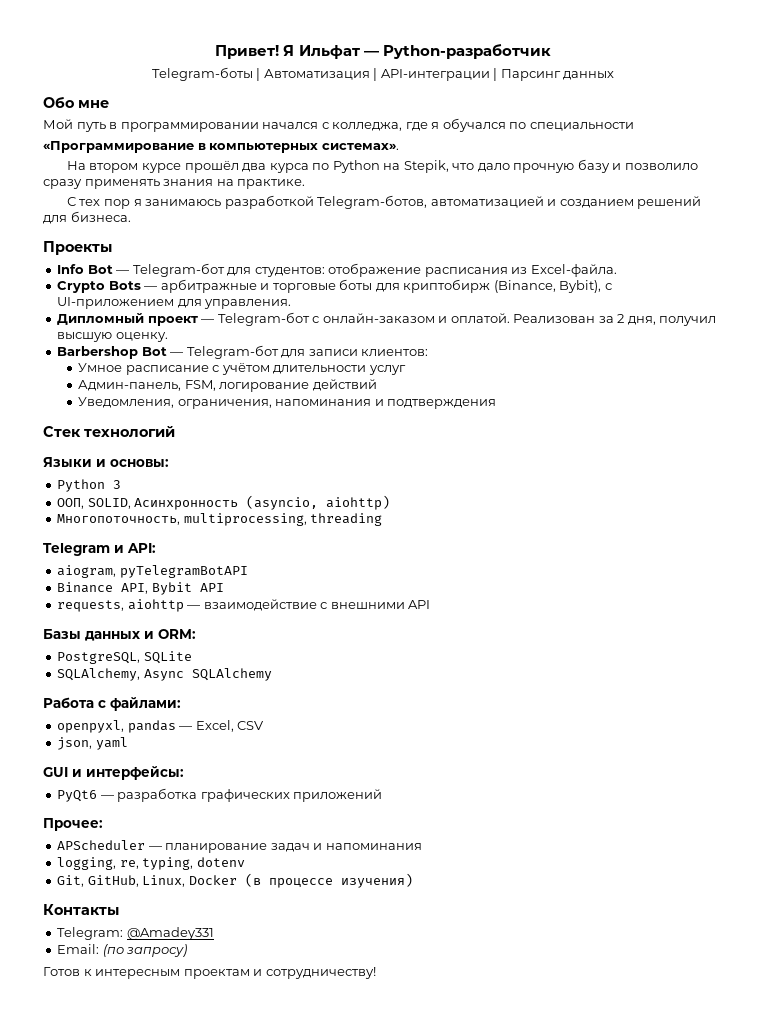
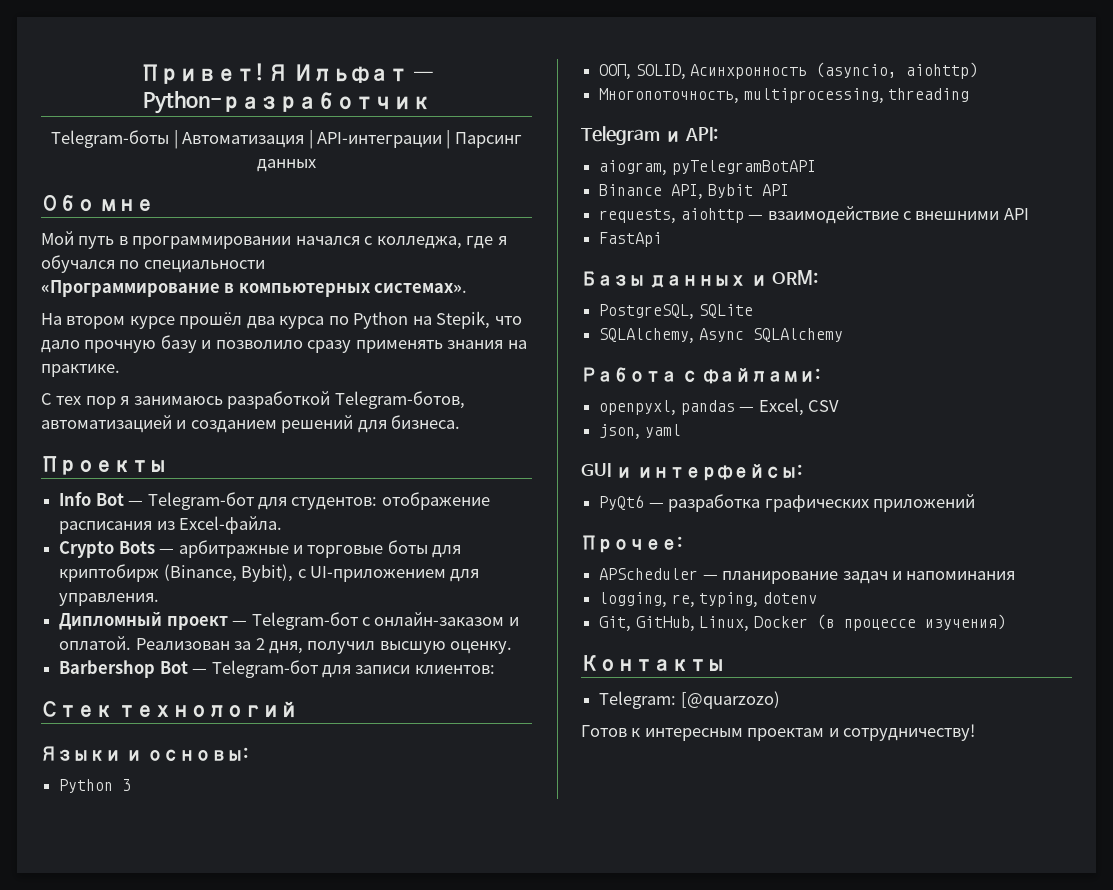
- Умное расписание с учётом длительности услуг
- Админ-панель, FSM, логирование действий
- Уведомления, ограничения, напоминания и подтверждения
+ FastApi
- Telegram: @Amadey331
- Email: (по запросу)
+ Telegram: [@quarzozo)

